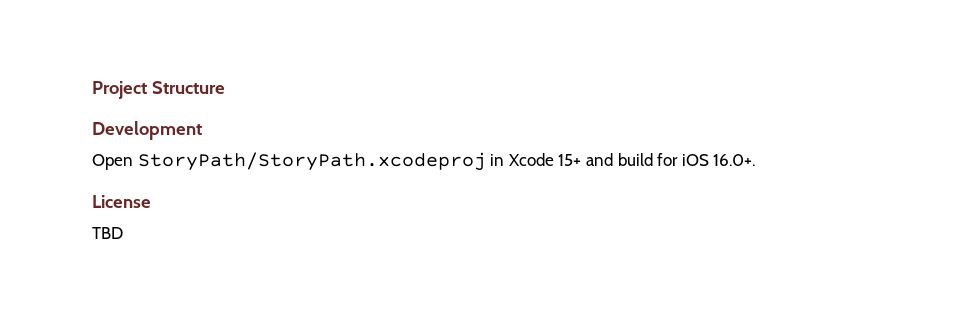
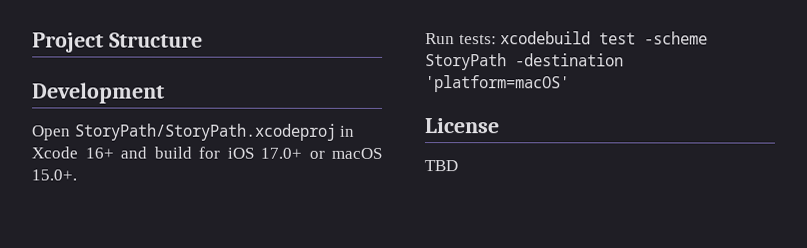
- Open StoryPath/StoryPath.xcodeproj in Xcode 15+ and build for iOS 16.0+.
+ Open StoryPath/StoryPath.xcodeproj in Xcode 16+ and build for iOS 17.0+ or macOS 15.0+.
+ Run tests: xcodebuild test -scheme StoryPath -destination 'platform=macOS'

